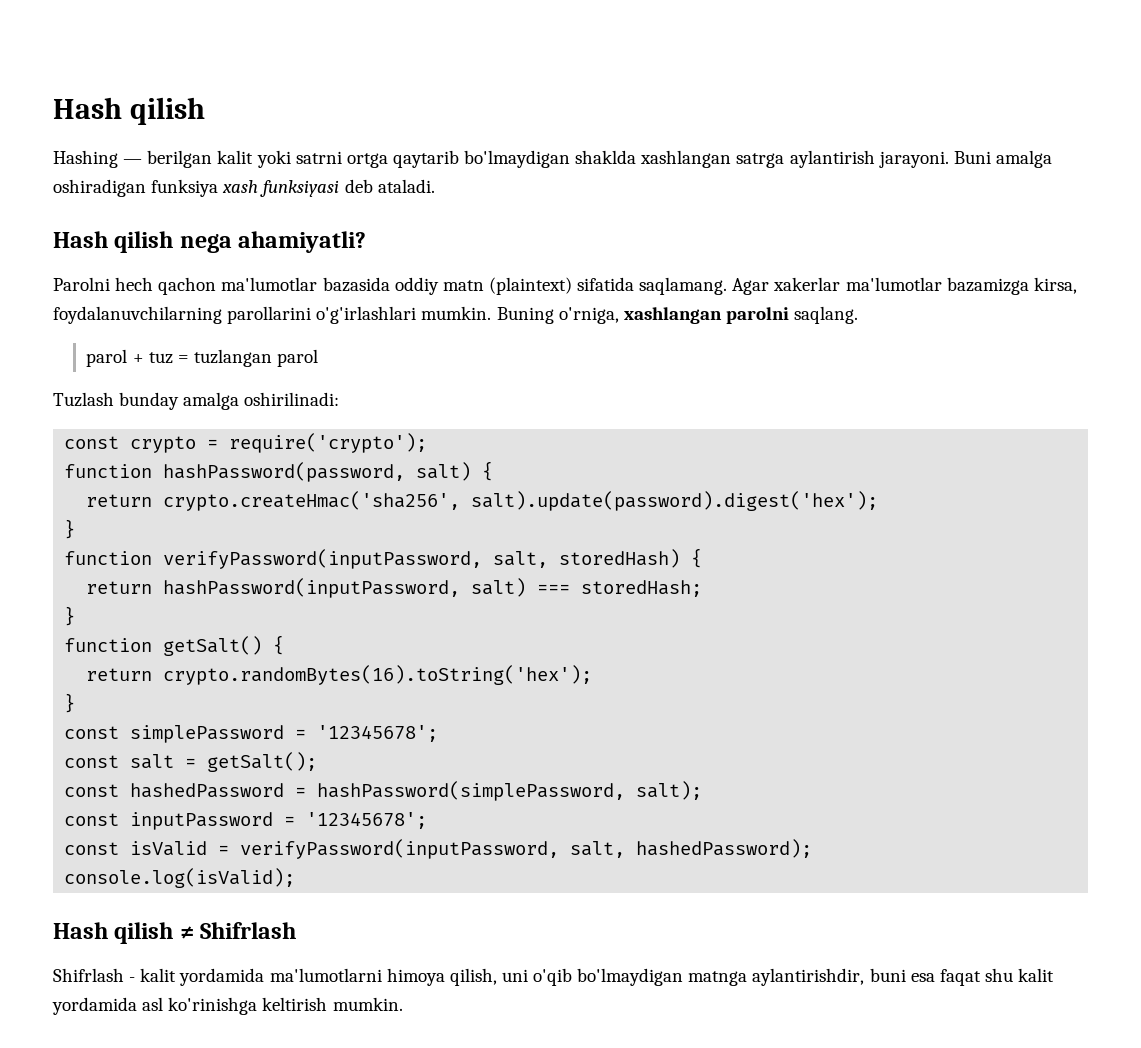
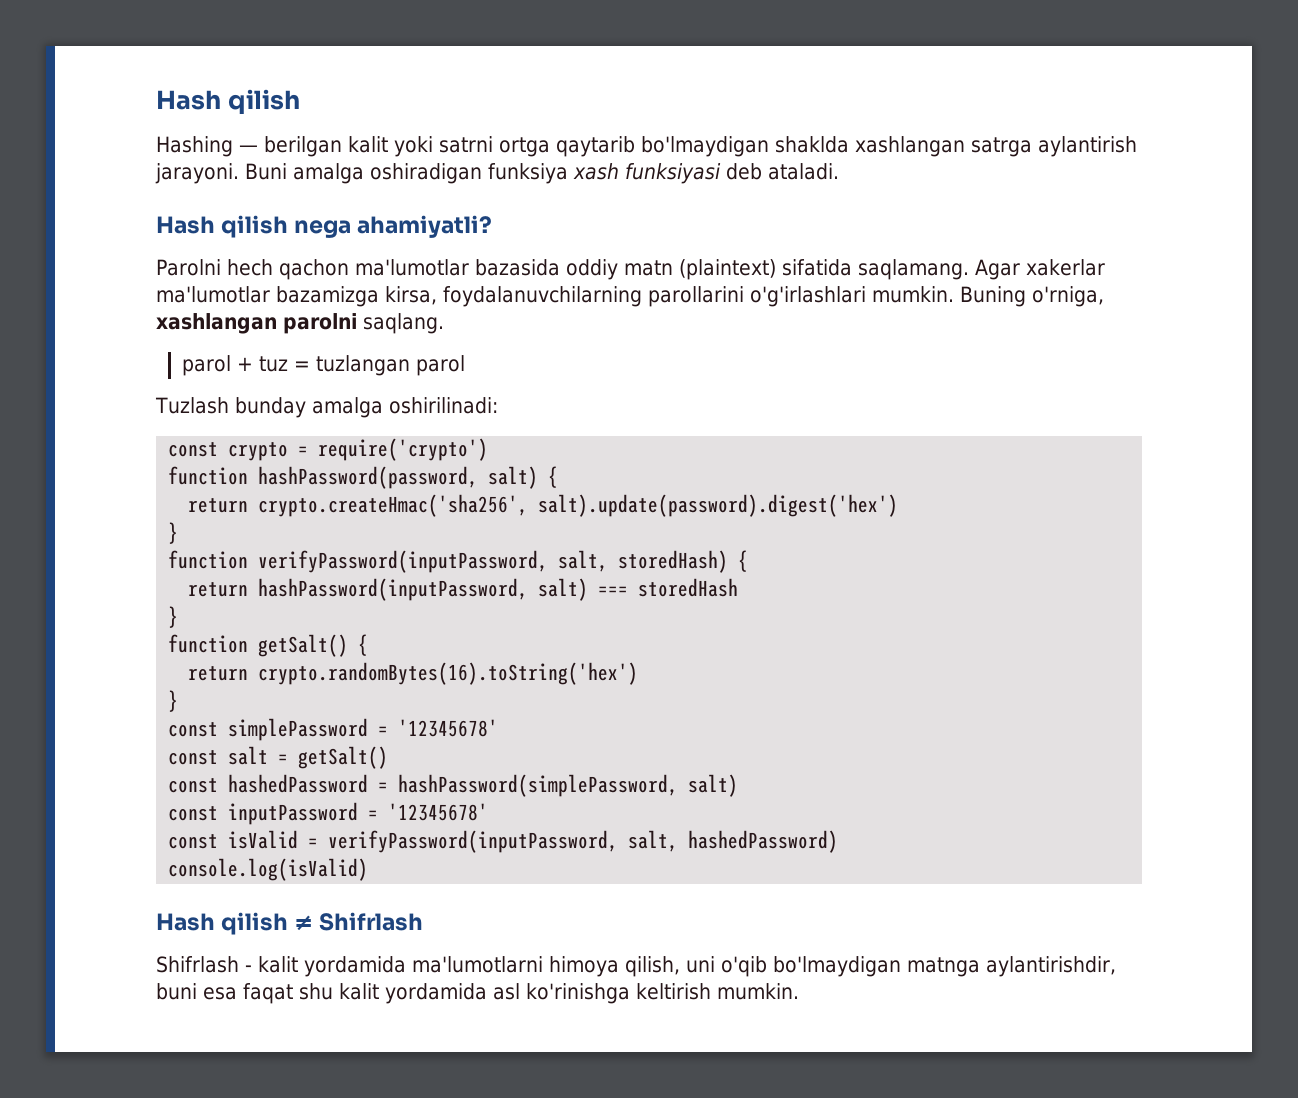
- const crypto = require('crypto');
+ const crypto = require('crypto')
- return crypto.createHmac('sha256', salt).update(password).digest('hex');
+ return crypto.createHmac('sha256', salt).update(password).digest('hex')
- return hashPassword(inputPassword, salt) === storedHash;
+ return hashPassword(inputPassword, salt) === storedHash
- return crypto.randomBytes(16).toString('hex');
+ return crypto.randomBytes(16).toString('hex')
- const simplePassword = '12345678';
+ const simplePassword = '12345678'
- const salt = getSalt();
+ const salt = getSalt()
- const hashedPassword = hashPassword(simplePassword, salt);
+ const hashedPassword = hashPassword(simplePassword, salt)
- const inputPassword = '12345678';
+ const inputPassword = '12345678'
- const isValid = verifyPassword(inputPassword, salt, hashedPassword);
- console.log(isValid);
+ const isValid = verifyPassword(inputPassword, salt, hashedPassword)
+ console.log(isValid)

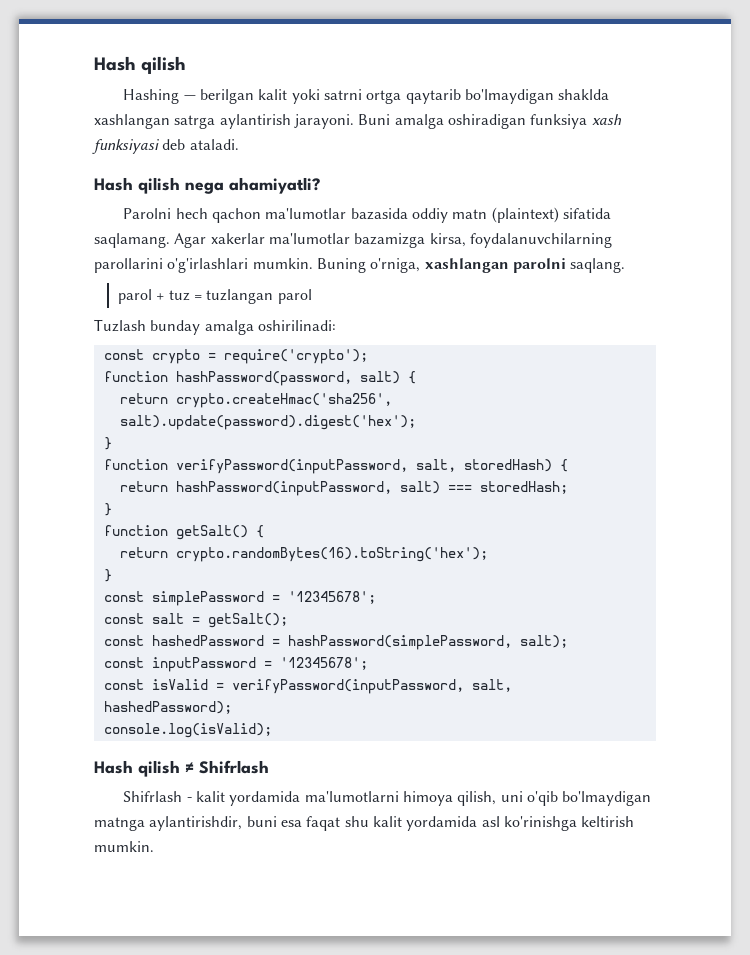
- const crypto = require('crypto')
+ const crypto = require('crypto');
- return crypto.createHmac('sha256', salt).update(password).digest('hex')
+ return crypto.createHmac('sha256', salt).update(password).digest('hex');
- return hashPassword(inputPassword, salt) === storedHash
+ return hashPassword(inputPassword, salt) === storedHash;
- return crypto.randomBytes(16).toString('hex')
+ return crypto.randomBytes(16).toString('hex');
- const simplePassword = '12345678'
+ const simplePassword = '12345678';
- const salt = getSalt()
+ const salt = getSalt();
- const hashedPassword = hashPassword(simplePassword, salt)
+ const hashedPassword = hashPassword(simplePassword, salt);
- const inputPassword = '12345678'
+ const inputPassword = '12345678';
- const isValid = verifyPassword(inputPassword, salt, hashedPassword)
- console.log(isValid)
+ const isValid = verifyPassword(inputPassword, salt, hashedPassword);
+ console.log(isValid);

